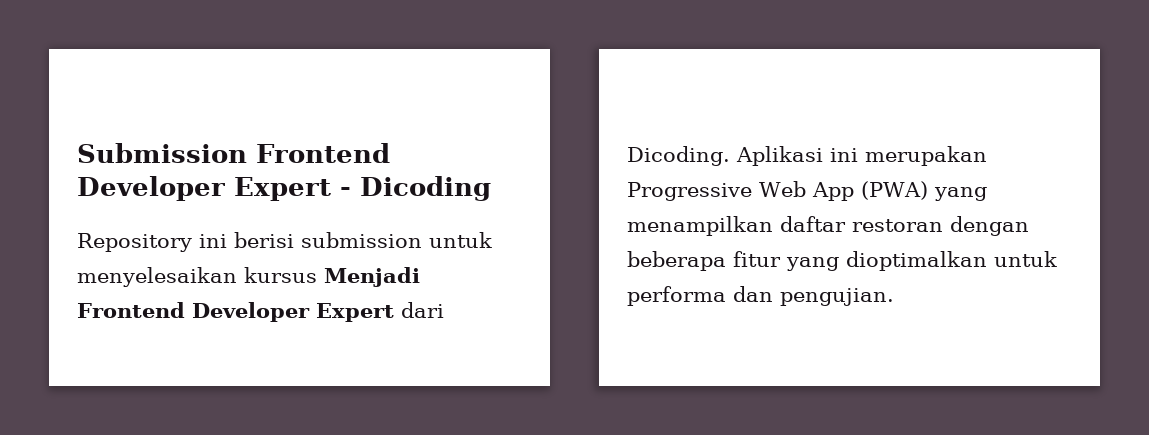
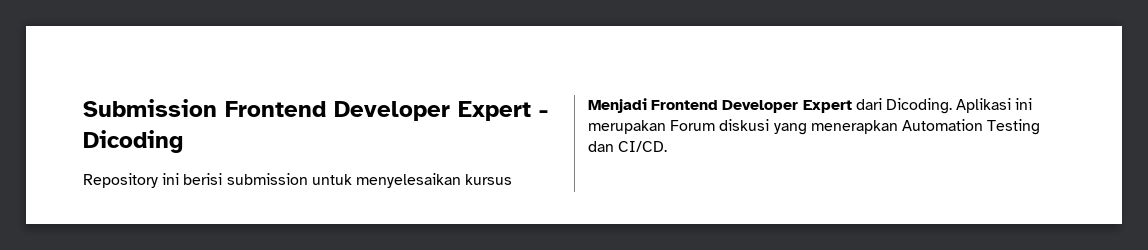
- Aplikasi ini merupakan Progressive Web App (PWA) yang menampilkan daftar restoran dengan beberapa fitur yang dioptimalkan untuk performa dan pengujian.
+ Aplikasi ini merupakan Forum diskusi yang menerapkan Automation Testing dan CI/CD.

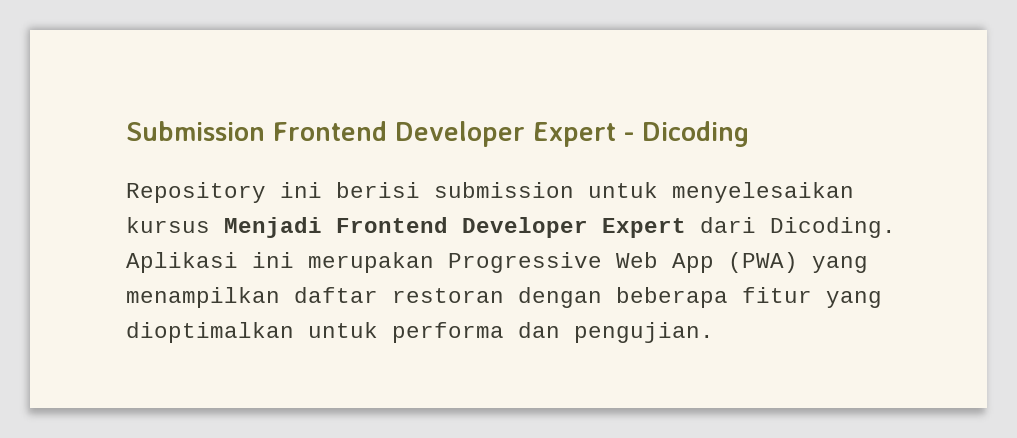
- Aplikasi ini merupakan Forum diskusi yang menerapkan Automation Testing dan CI/CD.
+ Aplikasi ini merupakan Progressive Web App (PWA) yang menampilkan daftar restoran dengan beberapa fitur yang dioptimalkan untuk performa dan pengujian.

